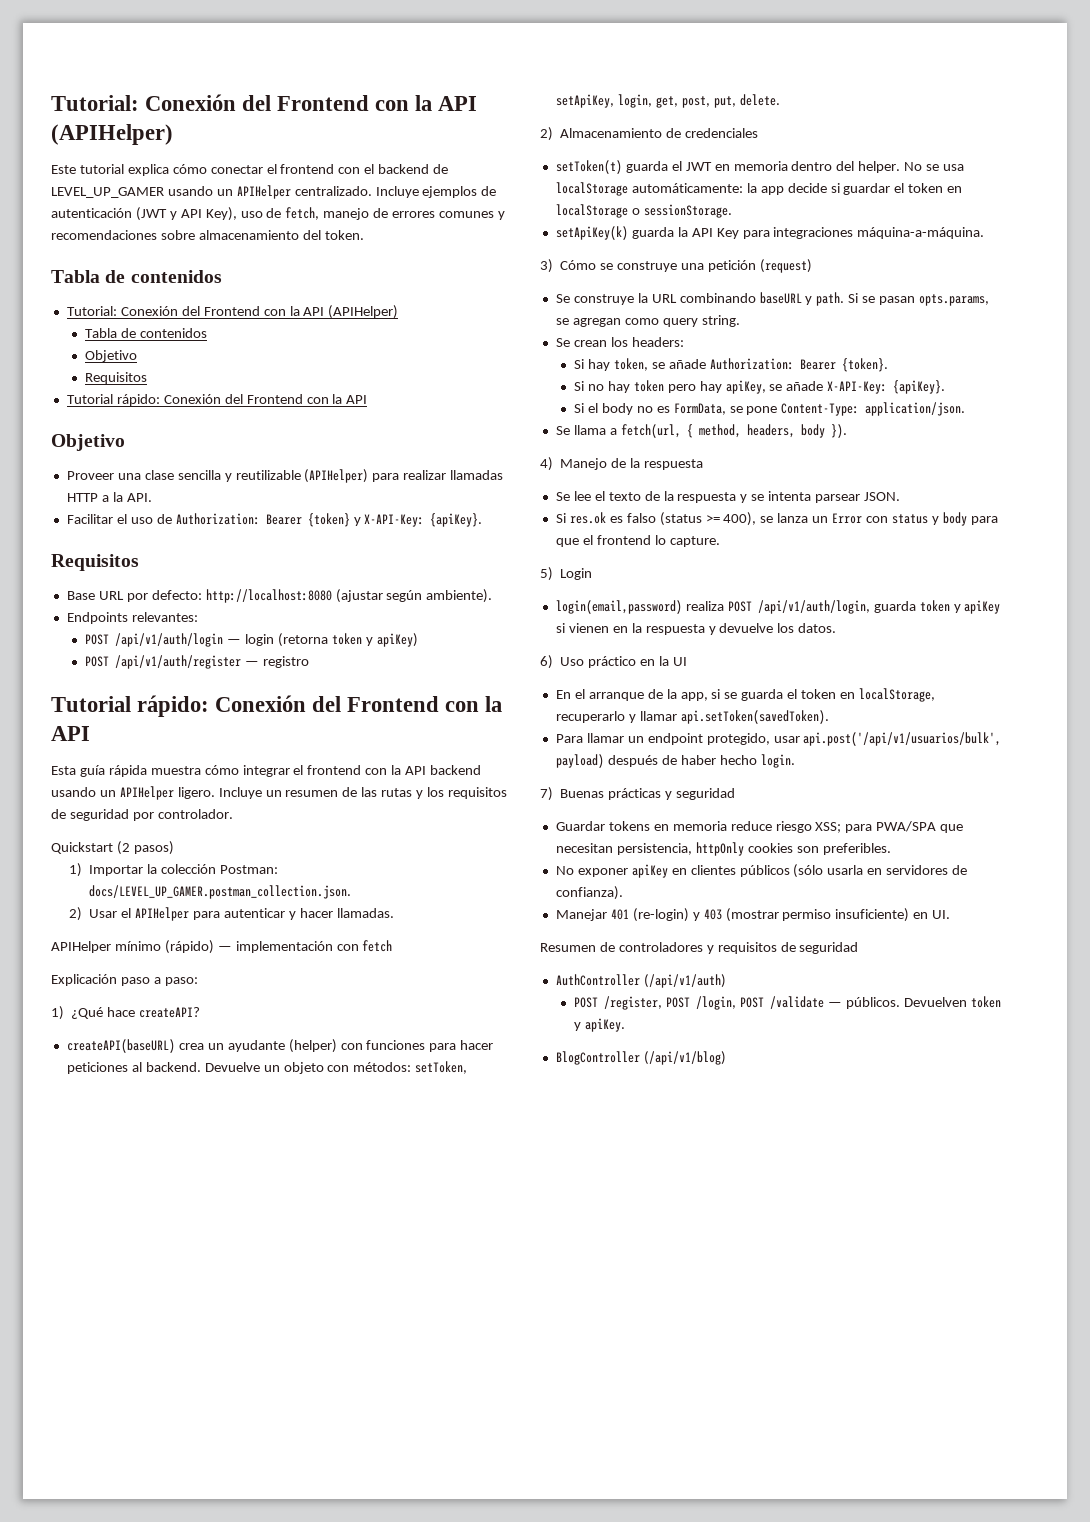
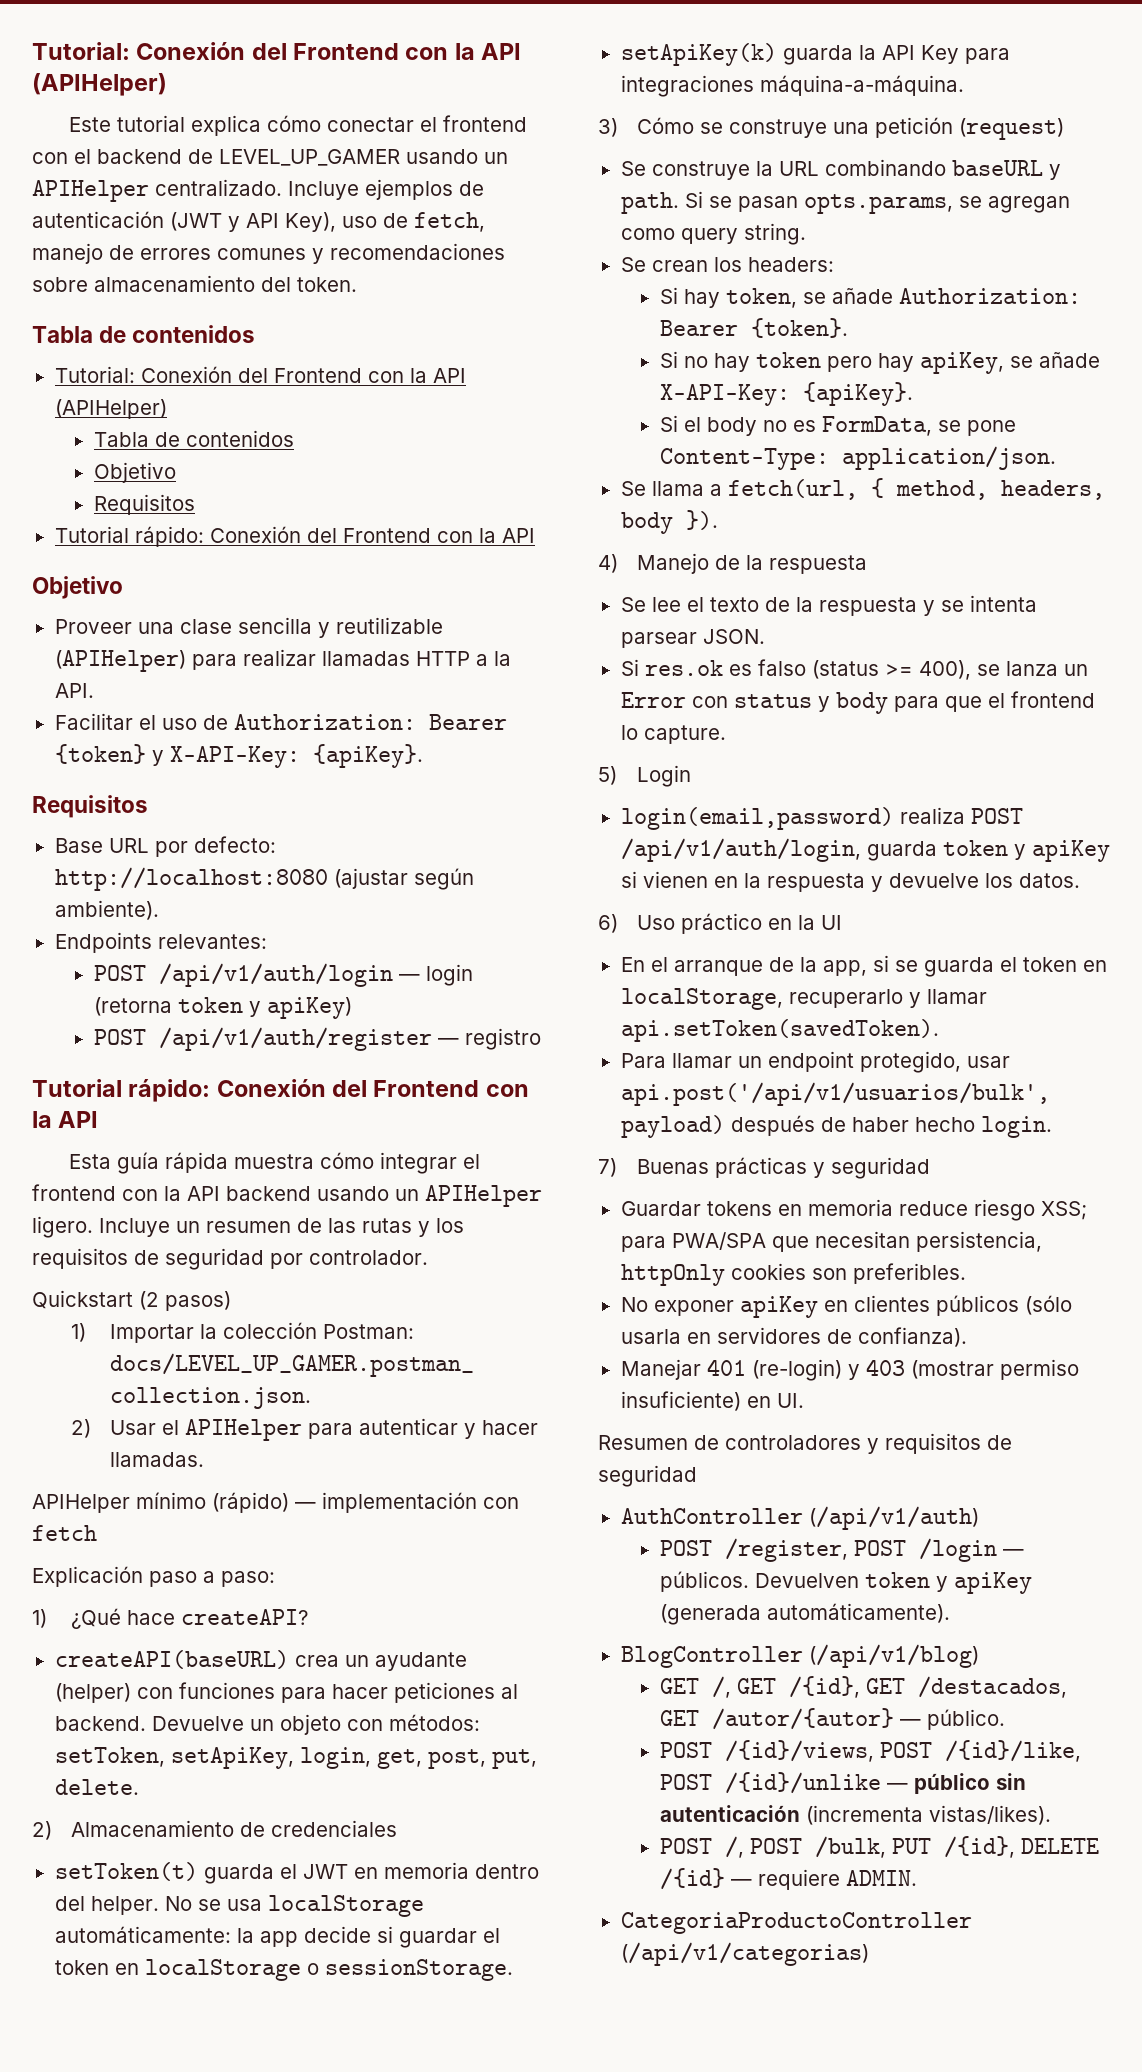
- POST /register, POST /login, POST /validate — públicos.
+ POST /register, POST /login — públicos.
- Devuelven token y apiKey.
+ Devuelven token y apiKey (generada automáticamente).
+ GET /, GET /{id}, GET /destacados, GET /autor/{autor} — público.
+ POST /{id}/views, POST /{id}/like, POST /{id}/unlike — público sin autenticación (incrementa vistas/likes).
+ POST /, POST /bulk, PUT /{id}, DELETE /{id} — requiere ADMIN.
+ CategoriaProductoController (/api/v1/categorias)

